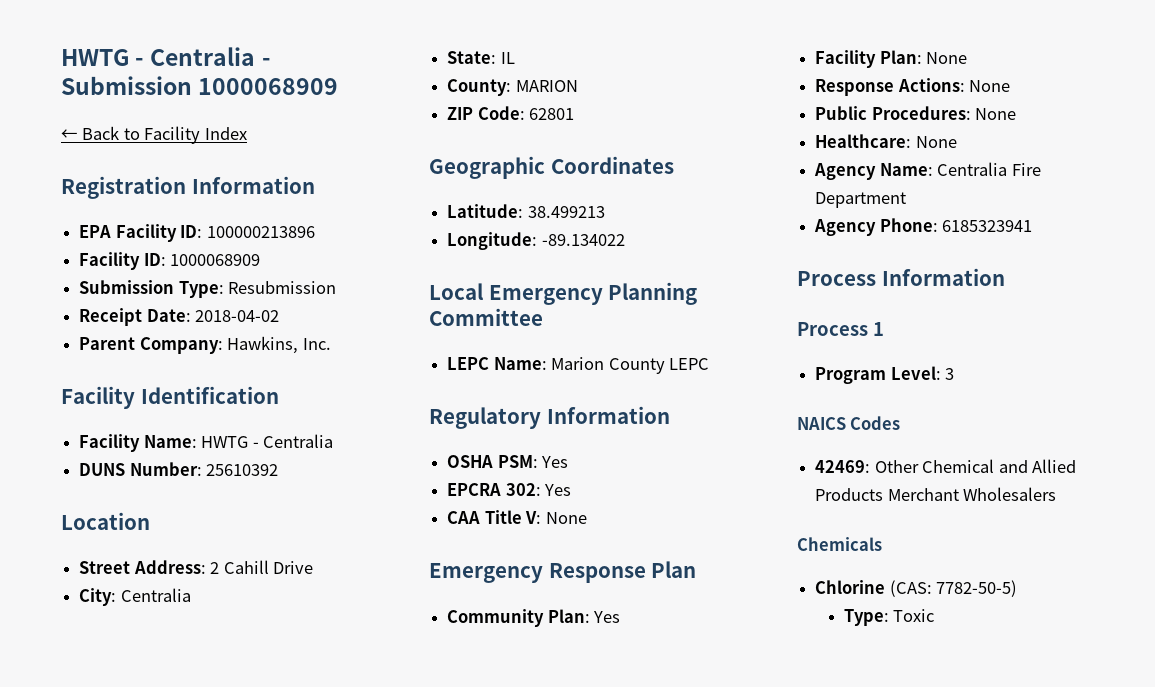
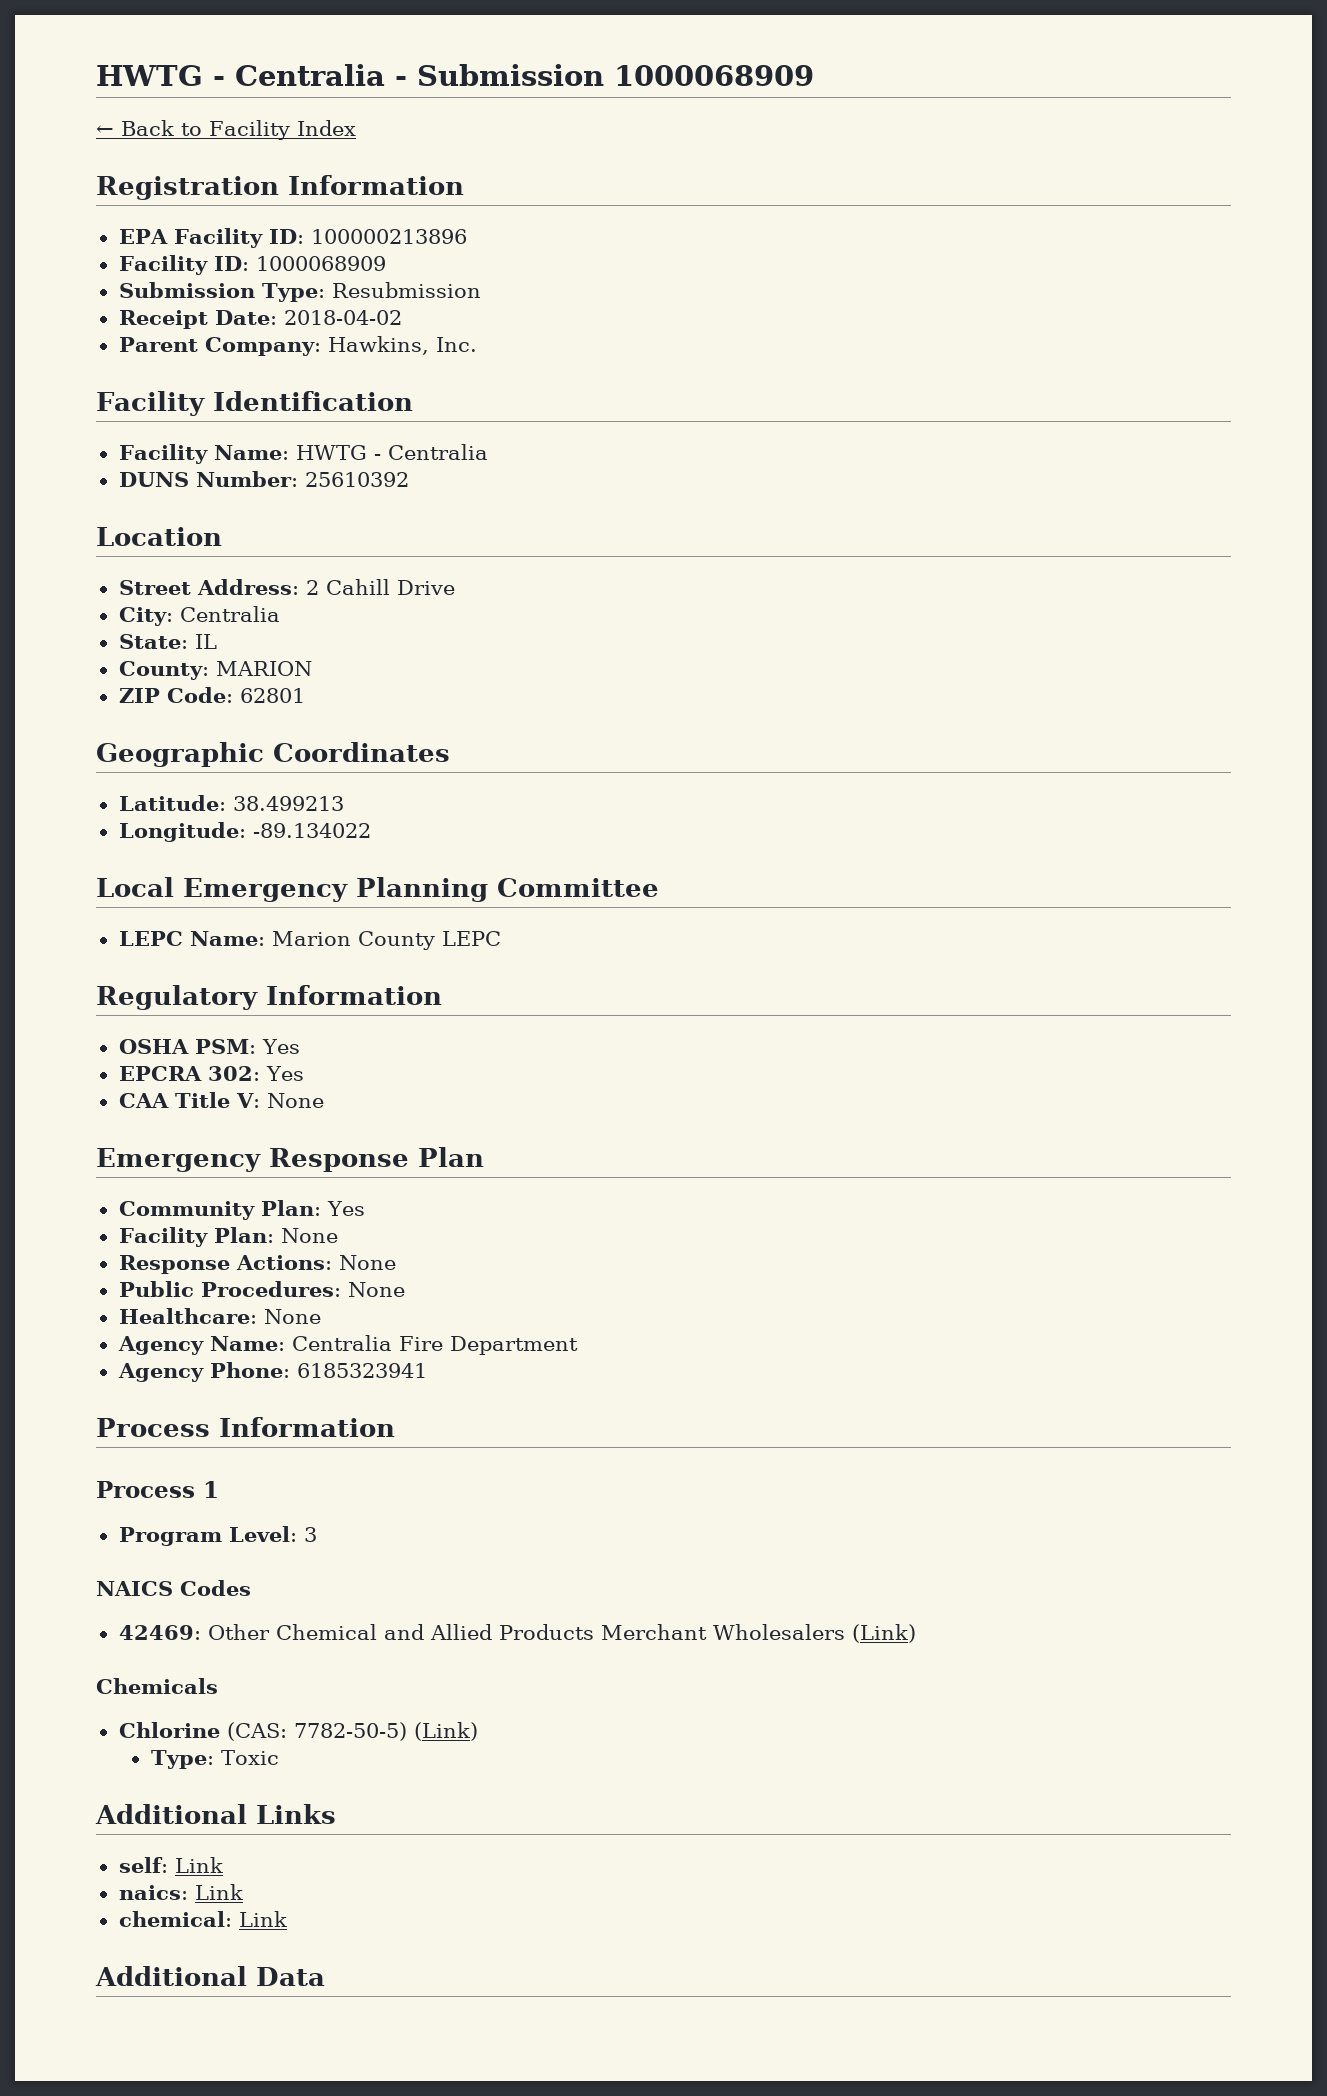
- 42469: Other Chemical and Allied Products Merchant Wholesalers
+ 42469: Other Chemical and Allied Products Merchant Wholesalers (Link)
- Chlorine (CAS: 7782-50-5)
+ Chlorine (CAS: 7782-50-5) (Link)
+ Additional Links
+ self: Link
+ naics: Link
+ chemical: Link
+ Additional Data

